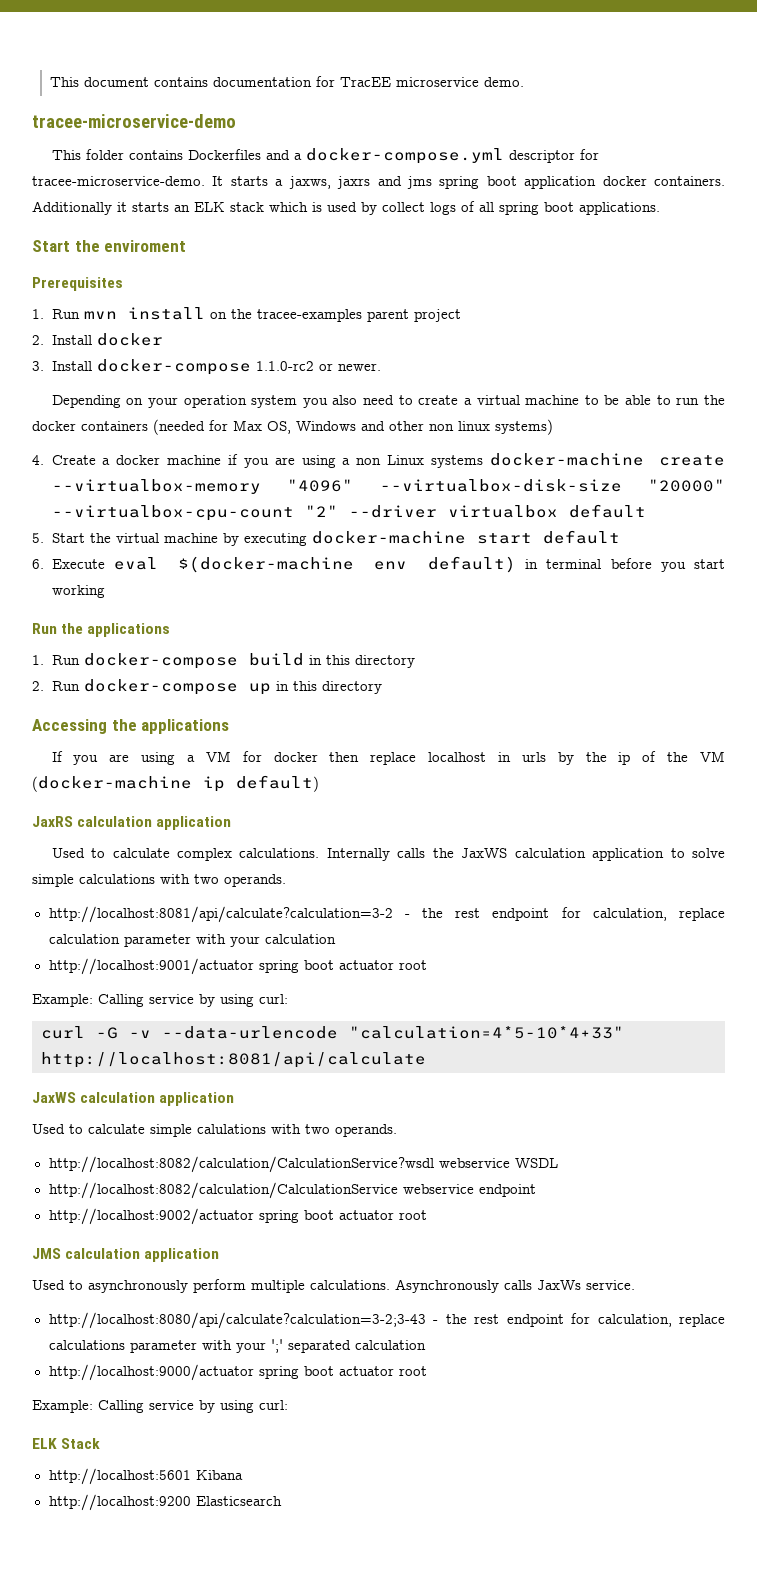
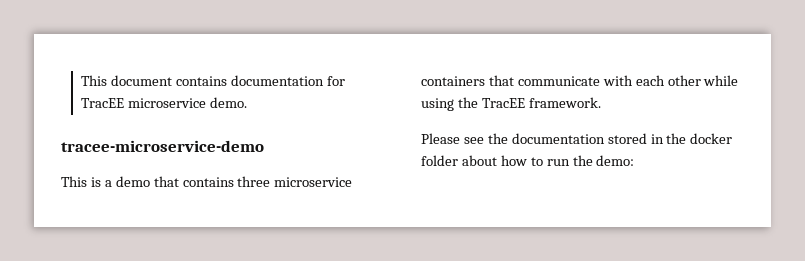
- This folder contains Dockerfiles and a docker-compose.yml descriptor for tracee-microservice-demo. It starts a jaxws, jaxrs and jms spring boot application docker containers. Additionally it starts an ELK stack which is used by collect logs of all spring boot applications.
- Start the enviroment
- Prerequisites
- 1. Run mvn install on the tracee-examples parent project
- 2. Install docker
- 3. Install docker-compose 1.1.0-rc2 or newer.
- Depending on your operation system you also need to create a virtual machine to be able to run the docker containers (needed for Max OS, Windows and other non linux systems)
- 4. Create a docker machine if you are using a non Linux systems docker-machine create --virtualbox-memory "4096" --virtualbox-disk-size "20000" --virtualbox-cpu-count "2" --driver virtualbox default
- 5. Start the virtual machine by executing docker-machine start default
- 6. Execute eval $(docker-machine env default) in terminal before you start working
- Run the applications
- 1. Run docker-compose build in this directory
- 2. Run docker-compose up in this directory
- Accessing the applications
- If you are using a VM for docker then replace localhost in urls by the ip of the VM (docker-machine ip default)
- JaxRS calculation application
- Used to calculate complex calculations. Internally calls the JaxWS calculation application to solve simple calculations with two operands.
- http://localhost:8081/api/calculate?calculation=3-2 - the rest endpoint for calculation, replace calculation parameter with your calculation
- http://localhost:9001/actuator spring boot actuator root
- Example: Calling service by using curl:
- curl -G -v --data-urlencode "calculation=4*5-10*4+33" http://localhost:8081/api/calculate
- JaxWS calculation application
- Used to calculate simple calulations with two operands.
- http://localhost:8082/calculation/CalculationService?wsdl webservice WSDL
- http://localhost:8082/calculation/CalculationService webservice endpoint
- http://localhost:9002/actuator spring boot actuator root
- JMS calculation application
- Used to asynchronously perform multiple calculations. Asynchronously calls JaxWs service.
- http://localhost:8080/api/calculate?calculation=3-2;3-43 - the rest endpoint for calculation, replace calculations parameter with your ';' separated calculation
- http://localhost:9000/actuator spring boot actuator root
- Example: Calling service by using curl:
- ELK Stack
- http://localhost:5601 Kibana
- http://localhost:9200 Elasticsearch
+ This is a demo that contains three microservice containers that communicate with each other while using the TracEE framework.
+ Please see the documentation stored in the docker folder about how to run the demo:

